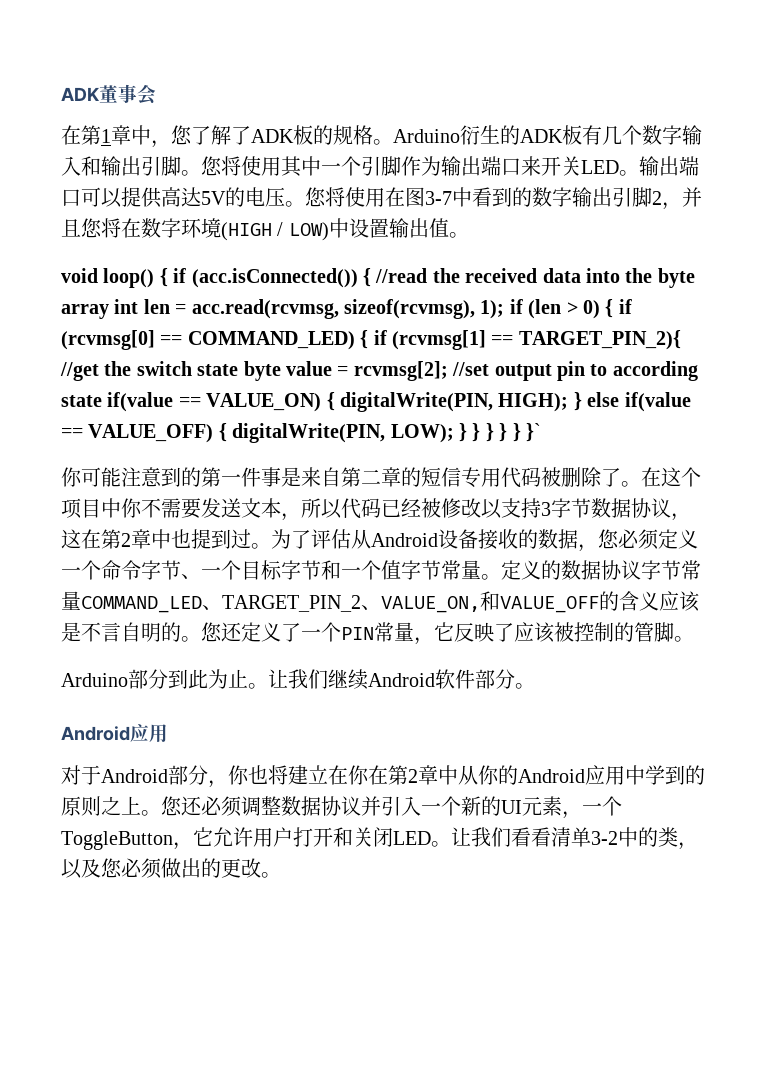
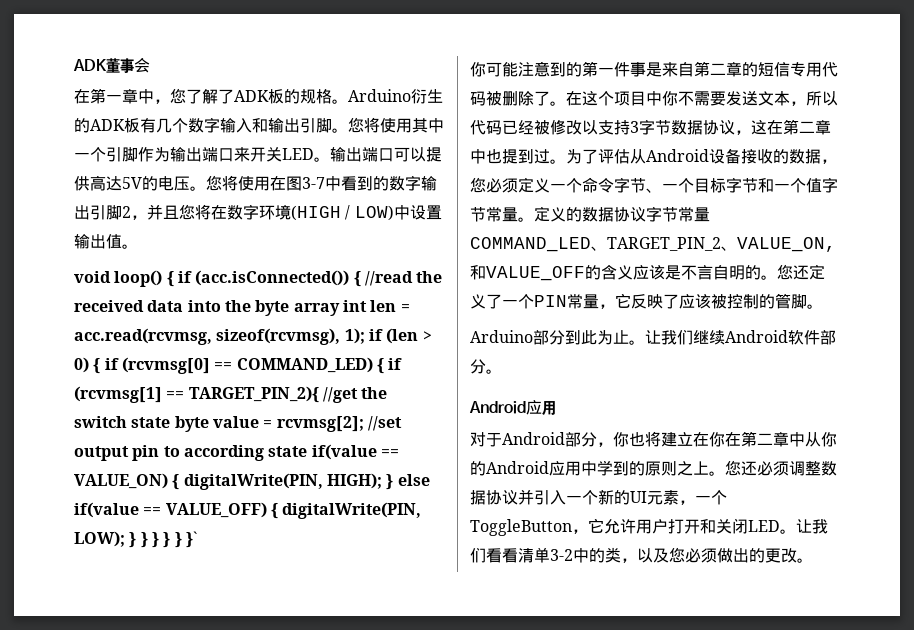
- 在第1章中，您了解了ADK板的规格。
+ 在第一章中，您了解了ADK板的规格。
- 在这个项目中你不需要发送文本，所以代码已经被修改以支持3字节数据协议，这在第2章中也提到过。
+ 在这个项目中你不需要发送文本，所以代码已经被修改以支持3字节数据协议，这在第二章中也提到过。
- 对于Android部分，你也将建立在你在第2章中从你的Android应用中学到的原则之上。
+ 对于Android部分，你也将建立在你在第二章中从你的Android应用中学到的原则之上。

